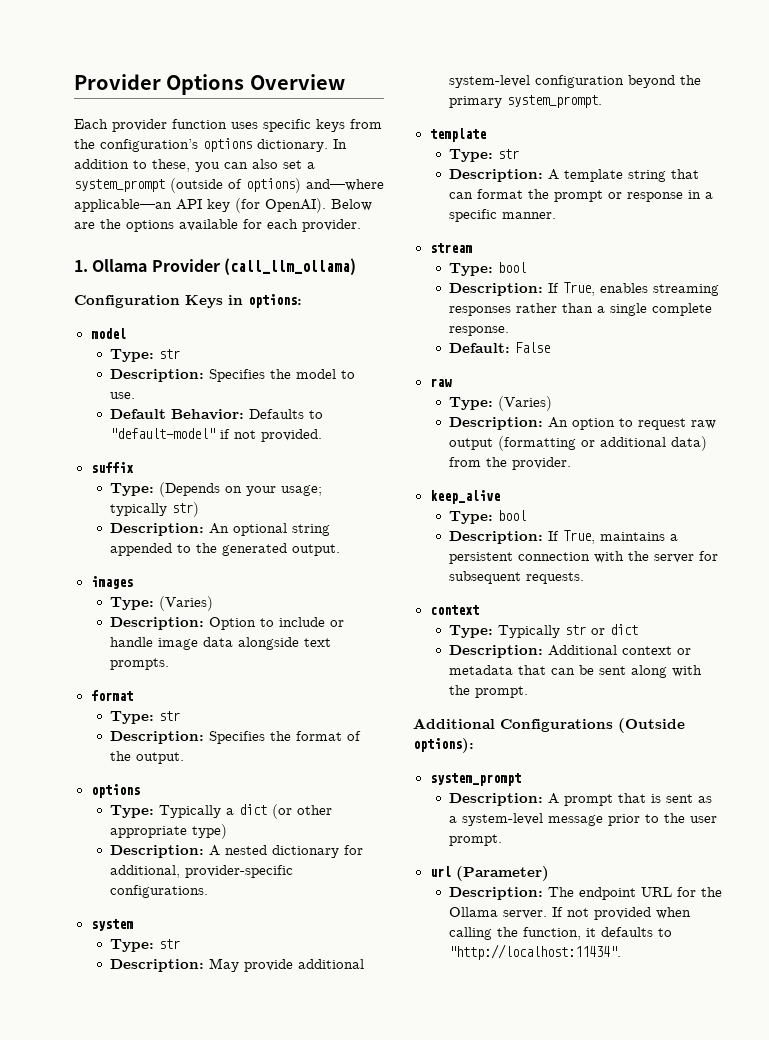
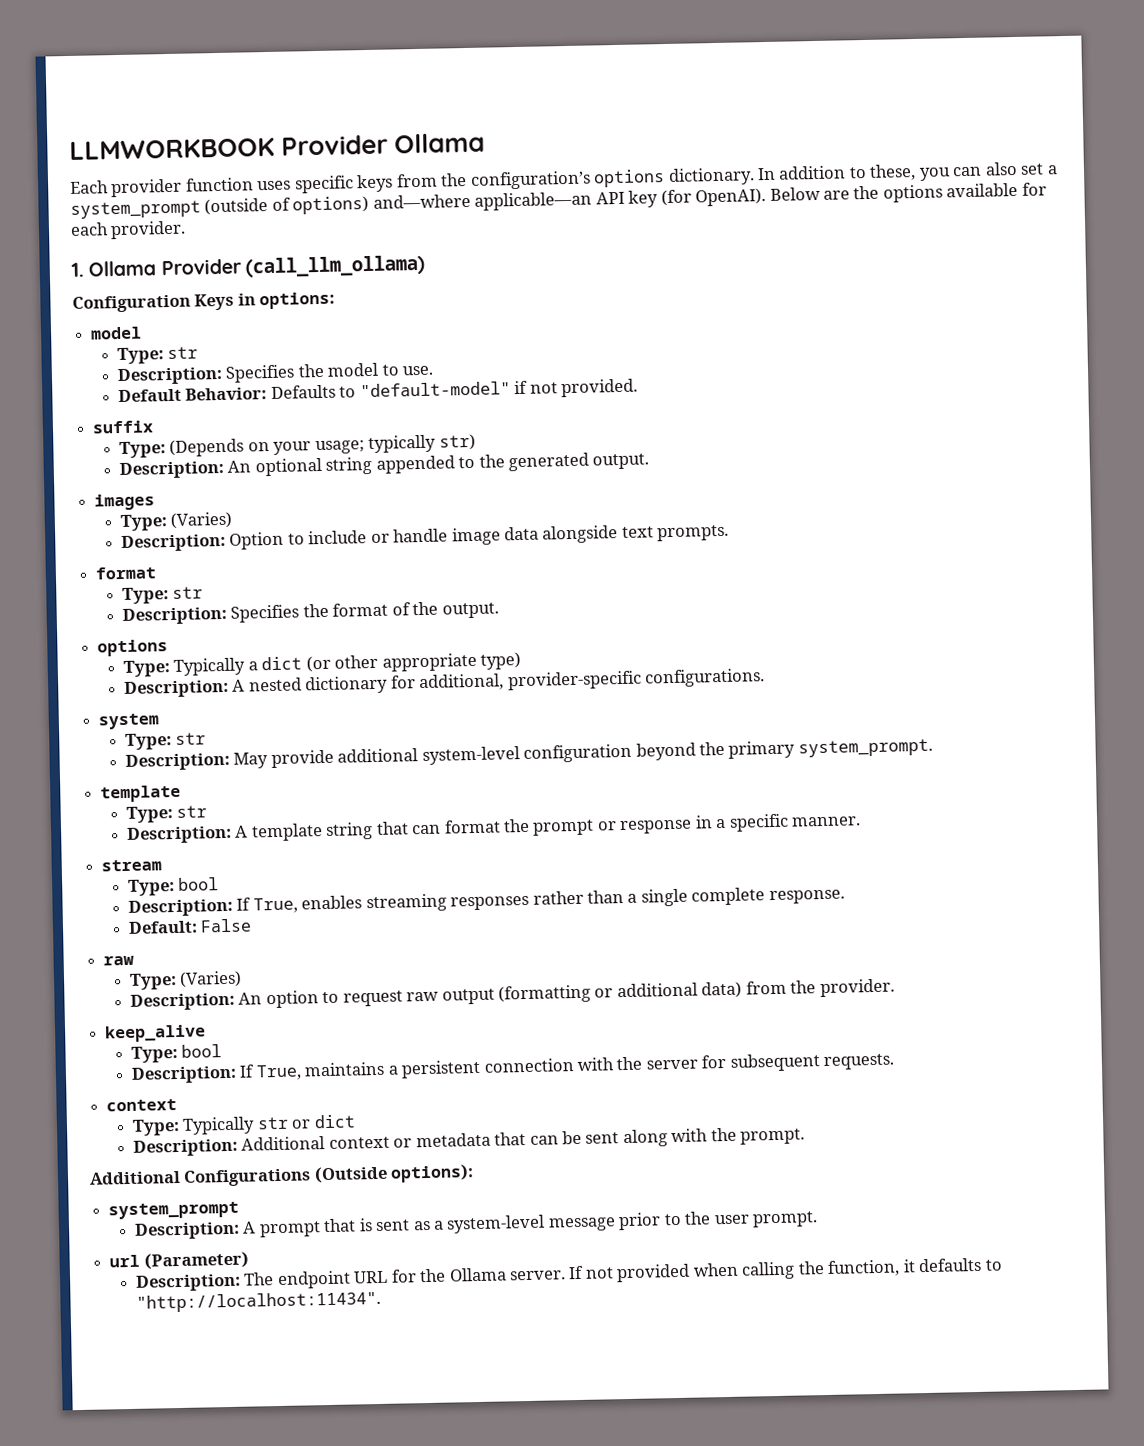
- Provider Options Overview
+ LLMWORKBOOK Provider Ollama

